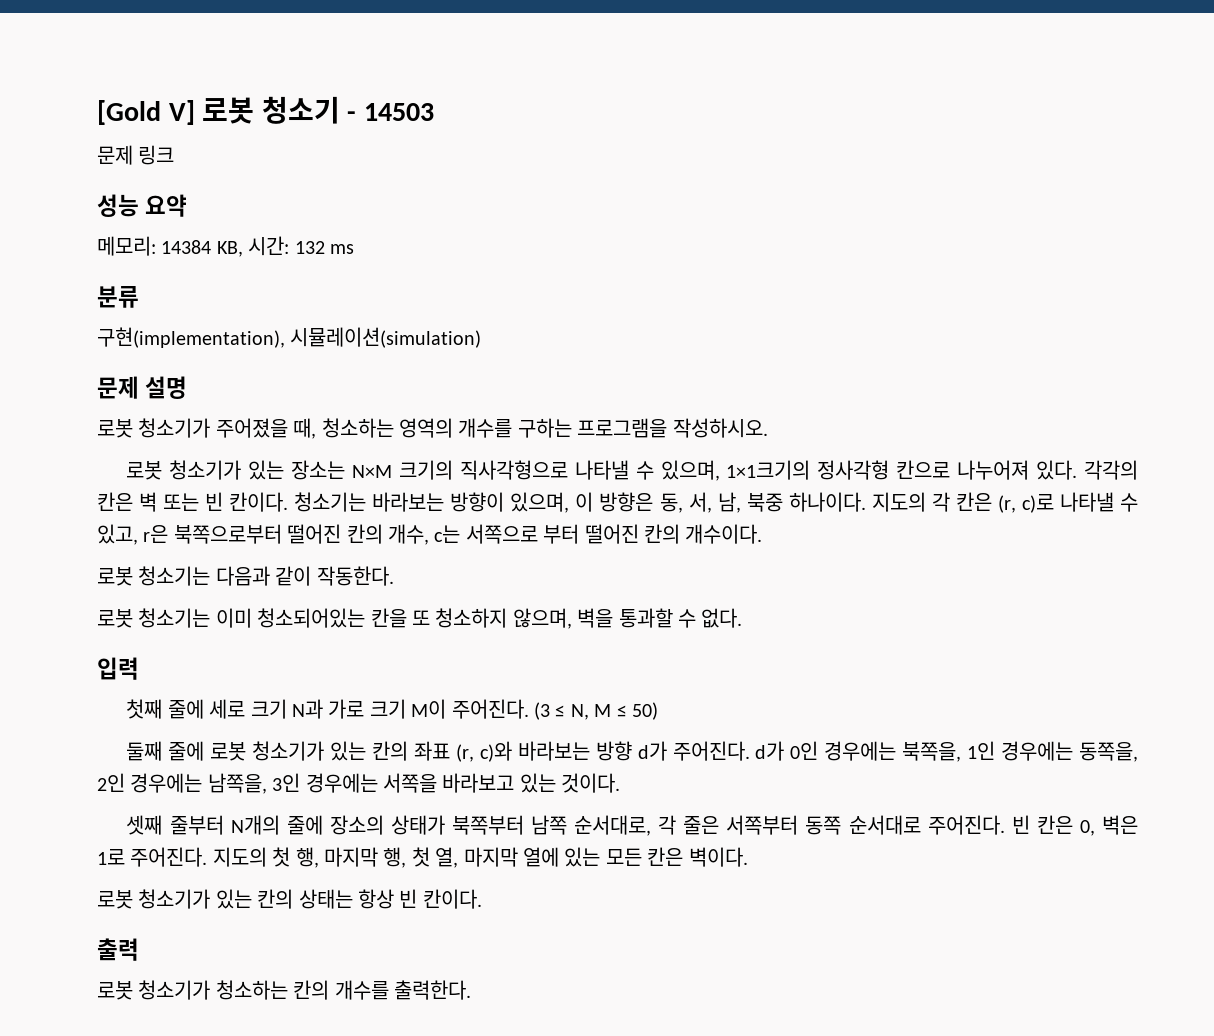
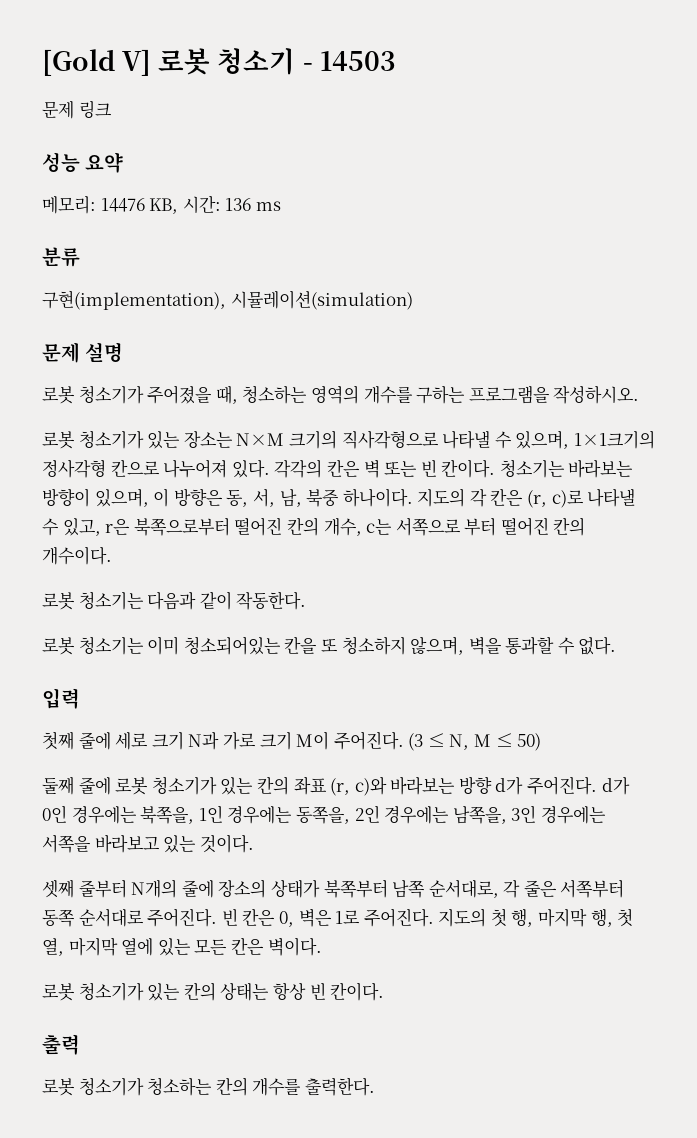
- 메모리: 14384 KB, 시간: 132 ms
+ 메모리: 14476 KB, 시간: 136 ms

